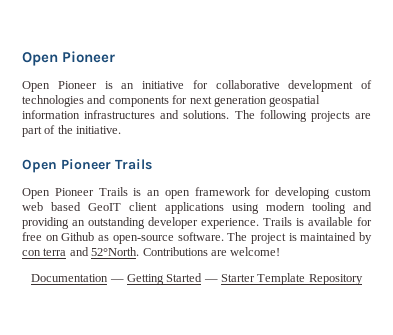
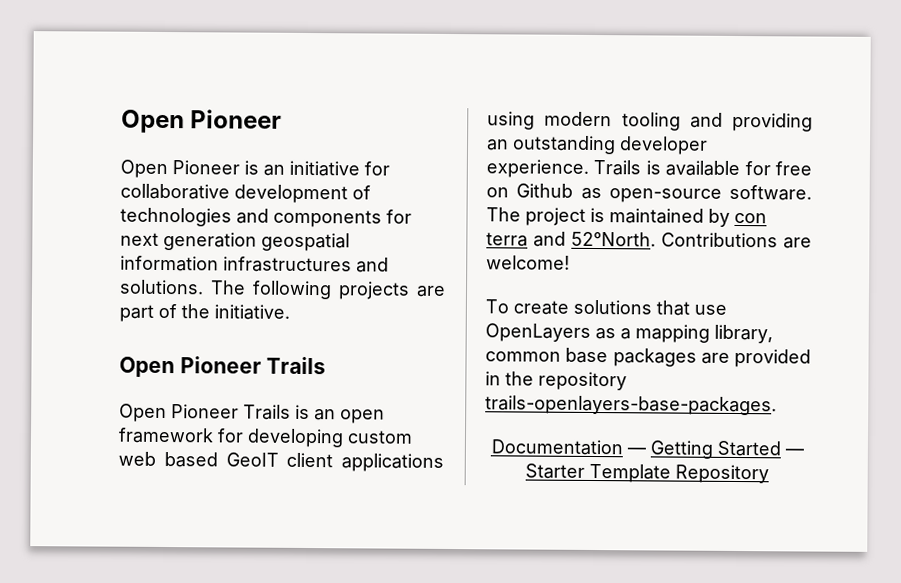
+ To create solutions that use OpenLayers as a mapping library, common base packages are provided in the repository trails-openlayers-base-packages.

